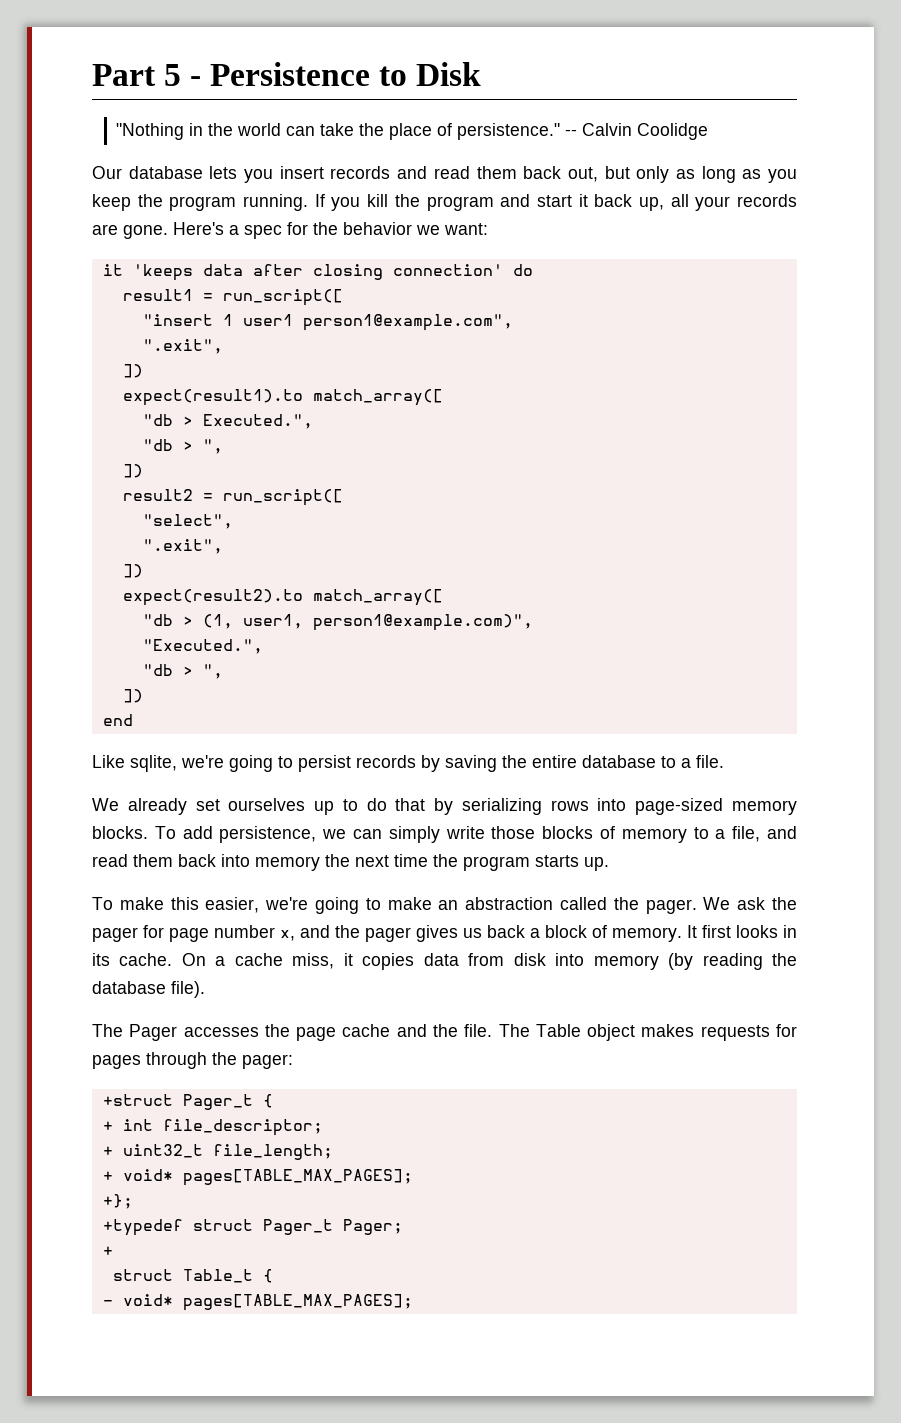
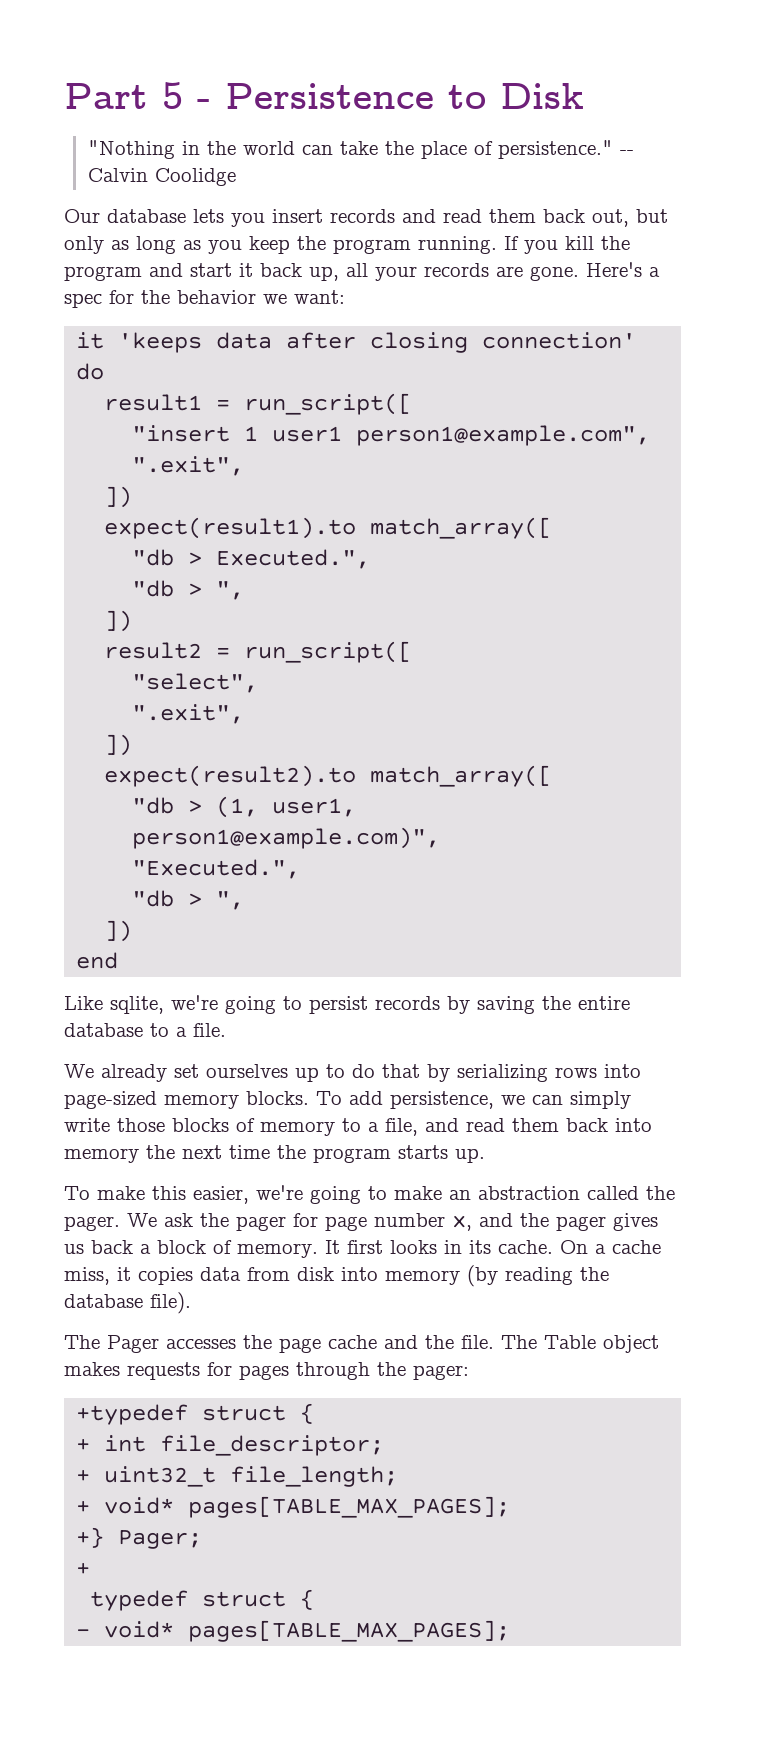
- +struct Pager_t {
+ +typedef struct {
- +};
- +typedef struct Pager_t Pager;
+ +} Pager;
- struct Table_t {
+ typedef struct {

